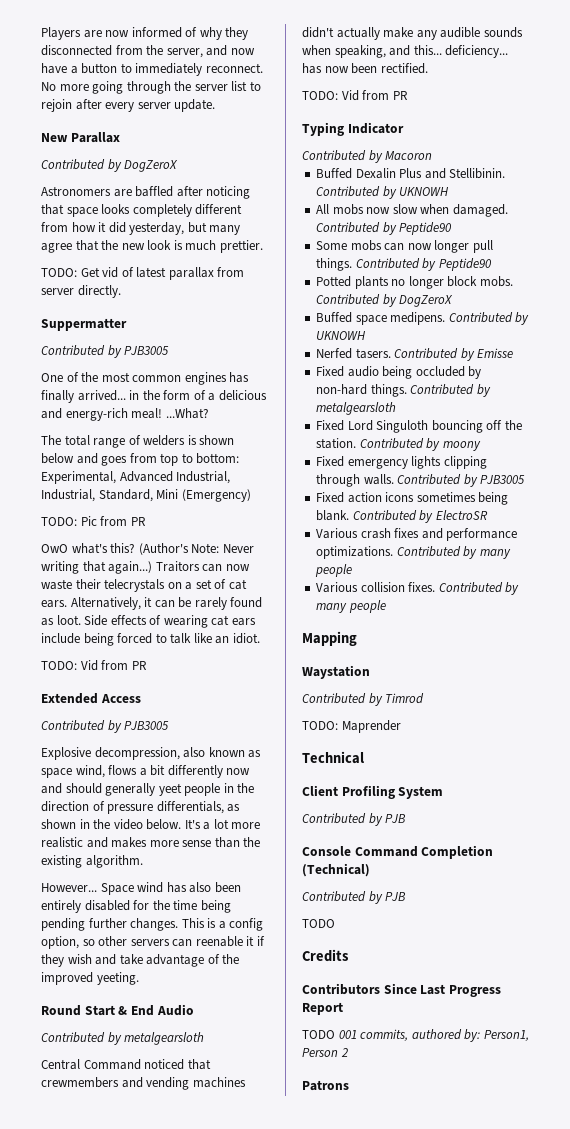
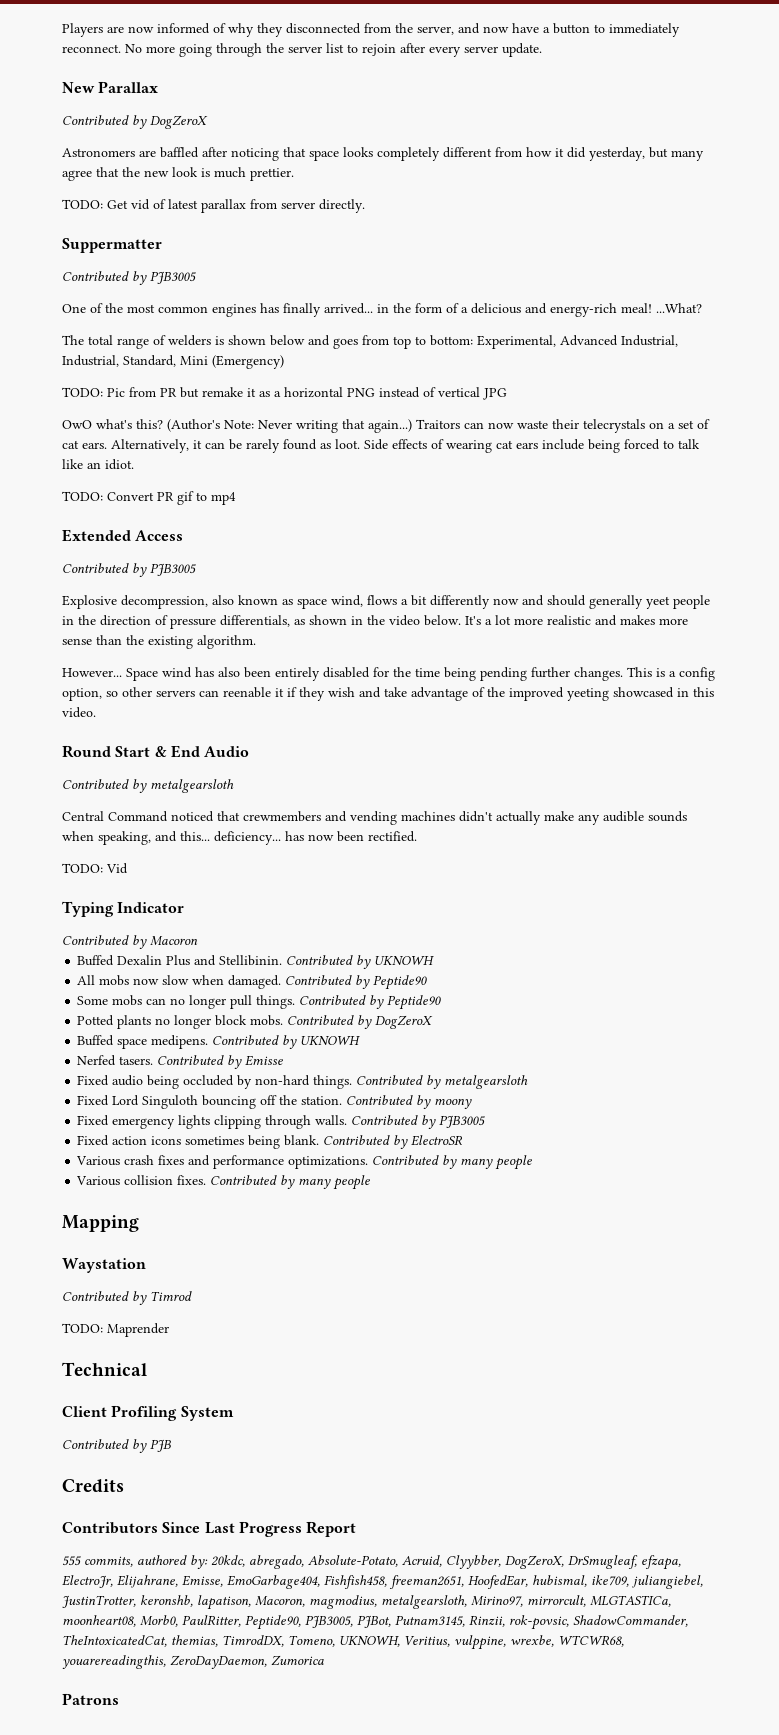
- TODO: Pic from PR
+ TODO: Pic from PR but remake it as a horizontal PNG instead of vertical JPG
  Side effects of wearing cat ears include being forced to talk like an idiot.
- TODO: Vid from PR
+ TODO: Convert PR gif to mp4
- This is a config option, so other servers can reenable it if they wish and take advantage of the improved yeeting.
+ This is a config option, so other servers can reenable it if they wish and take advantage of the improved yeeting showcased in this video.
  Central Command noticed that crewmembers and vending machines didn't actually make any audible sounds when speaking, and this... deficiency... has now been rectified.
- TODO: Vid from PR
+ TODO: Vid
- Some mobs can now longer pull things.
+ Some mobs can no longer pull things.
- Console Command Completion (Technical)
- Contributed by PJB
- TODO
- TODO 001 commits, authored by: Person1, Person 2
+ 555 commits, authored by: 20kdc, abregado, Absolute-Potato, Acruid, Clyybber, DogZeroX, DrSmugleaf, efzapa, ElectroJr, Elijahrane, Emisse, EmoGarbage404, Fishfish458, freeman2651, HoofedEar, hubismal, ike709, juliangiebel, JustinTrotter, keronshb, lapatison, Macoron, magmodius, metalgearsloth, Mirino97, mirrorcult, MLGTASTICa, moonheart08, Morb0, PaulRitter, Peptide90, PJB3005, PJBot, Putnam3145, Rinzii, rok-povsic, ShadowCommander, TheIntoxicatedCat, themias, TimrodDX, Tomeno, UKNOWH, Veritius, vulppine, wrexbe, WTCWR68, youarereadingthis, ZeroDayDaemon, Zumorica

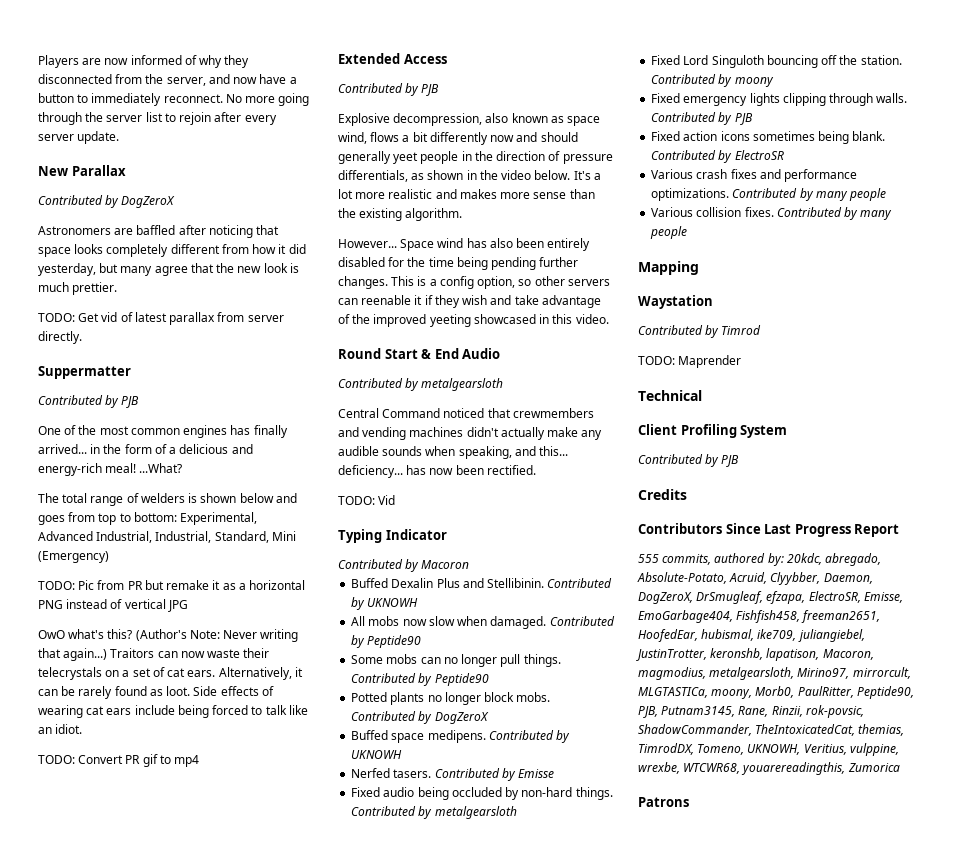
  Suppermatter
- Contributed by PJB3005
+ Contributed by PJB
  Extended Access
- Contributed by PJB3005
+ Contributed by PJB
- Fixed emergency lights clipping through walls. Contributed by PJB3005
+ Fixed emergency lights clipping through walls. Contributed by PJB
- 555 commits, authored by: 20kdc, abregado, Absolute-Potato, Acruid, Clyybber, DogZeroX, DrSmugleaf, efzapa, ElectroJr, Elijahrane, Emisse, EmoGarbage404, Fishfish458, freeman2651, HoofedEar, hubismal, ike709, juliangiebel, JustinTrotter, keronshb, lapatison, Macoron, magmodius, metalgearsloth, Mirino97, mirrorcult, MLGTASTICa, moonheart08, Morb0, PaulRitter, Peptide90, PJB3005, PJBot, Putnam3145, Rinzii, rok-povsic, ShadowCommander, TheIntoxicatedCat, themias, TimrodDX, Tomeno, UKNOWH, Veritius, vulppine, wrexbe, WTCWR68, youarereadingthis, ZeroDayDaemon, Zumorica
+ 555 commits, authored by: 20kdc, abregado, Absolute-Potato, Acruid, Clyybber, Daemon, DogZeroX, DrSmugleaf, efzapa, ElectroSR, Emisse, EmoGarbage404, Fishfish458, freeman2651, HoofedEar, hubismal, ike709, juliangiebel, JustinTrotter, keronshb, lapatison, Macoron, magmodius, metalgearsloth, Mirino97, mirrorcult, MLGTASTICa, moony, Morb0, PaulRitter, Peptide90, PJB, Putnam3145, Rane, Rinzii, rok-povsic, ShadowCommander, TheIntoxicatedCat, themias, TimrodDX, Tomeno, UKNOWH, Veritius, vulppine, wrexbe, WTCWR68, youarereadingthis, Zumorica

